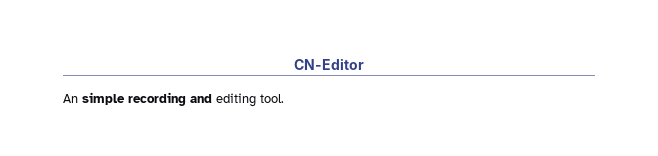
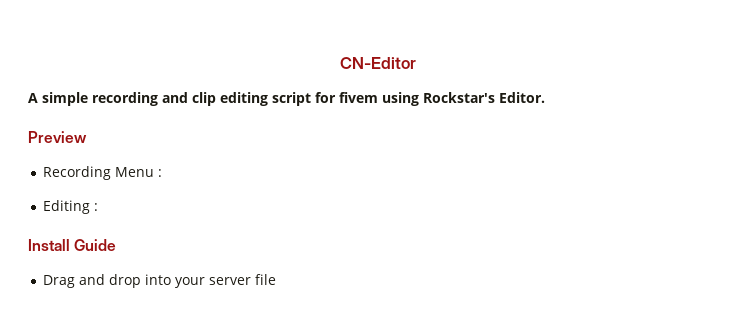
- An simple recording and editing tool.
+ A simple recording and clip editing script for fivem using Rockstar's Editor.
+ Preview
+ Recording Menu :
+ Editing :
+ Install Guide
+ Drag and drop into your server file

